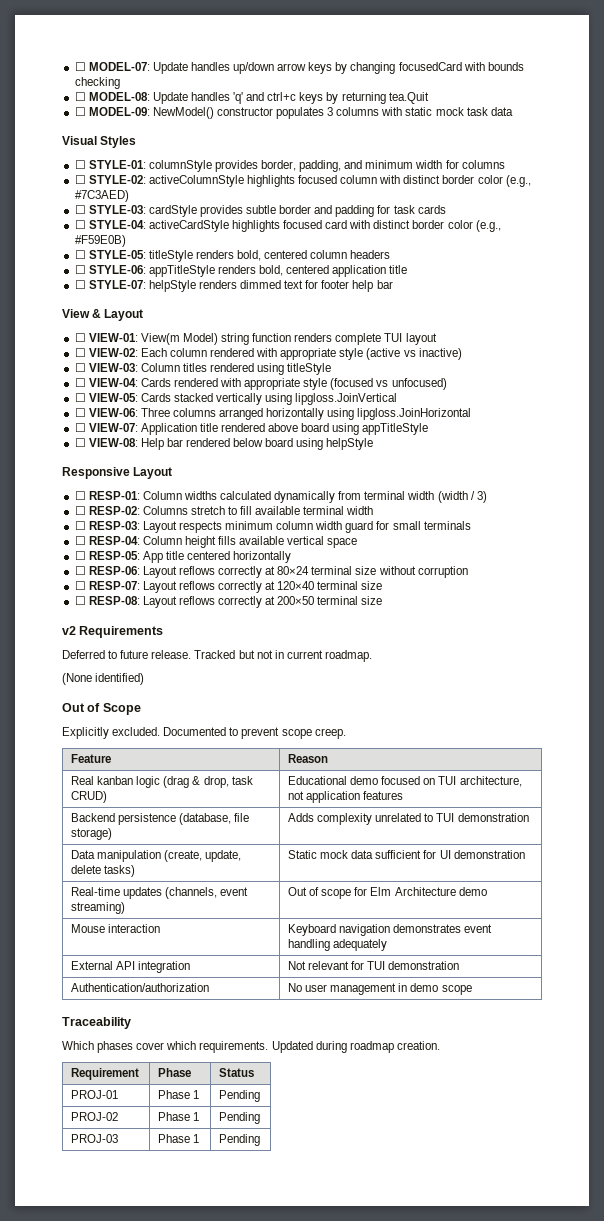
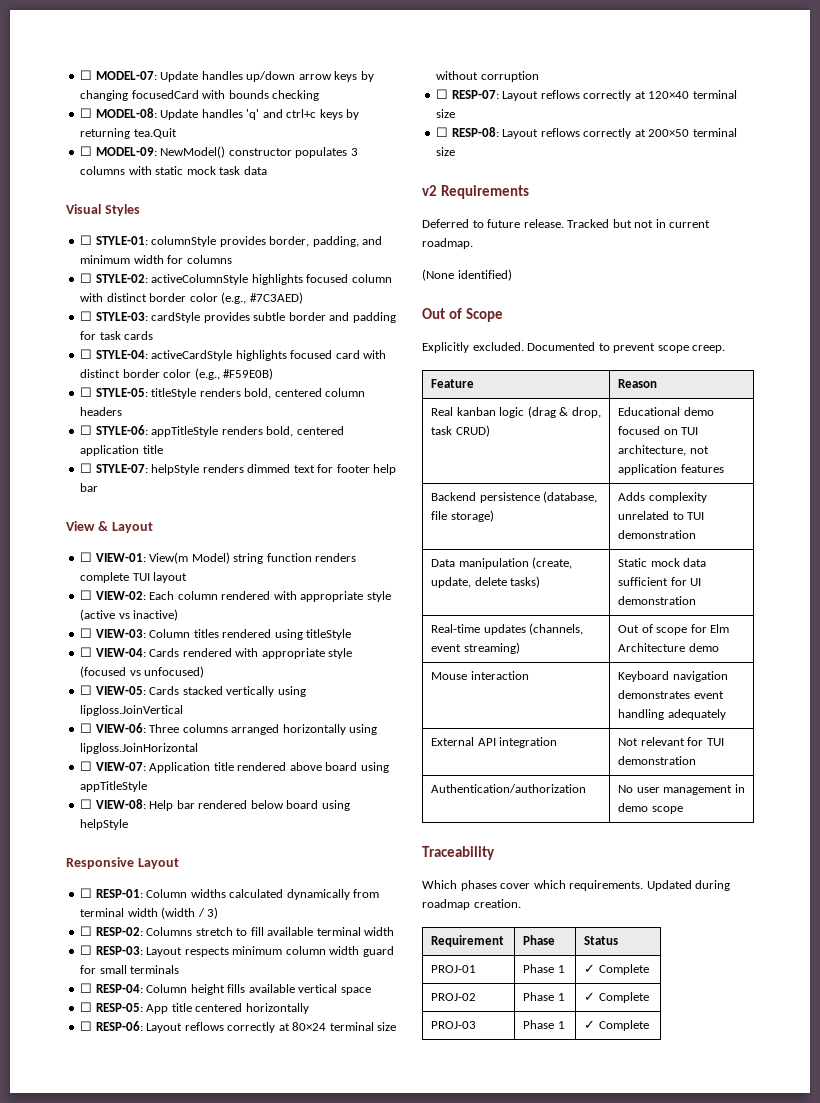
- PROJ-01 | Phase 1 | Pending
+ PROJ-01 | Phase 1 | ✓ Complete
- PROJ-02 | Phase 1 | Pending
+ PROJ-02 | Phase 1 | ✓ Complete
- PROJ-03 | Phase 1 | Pending
+ PROJ-03 | Phase 1 | ✓ Complete

